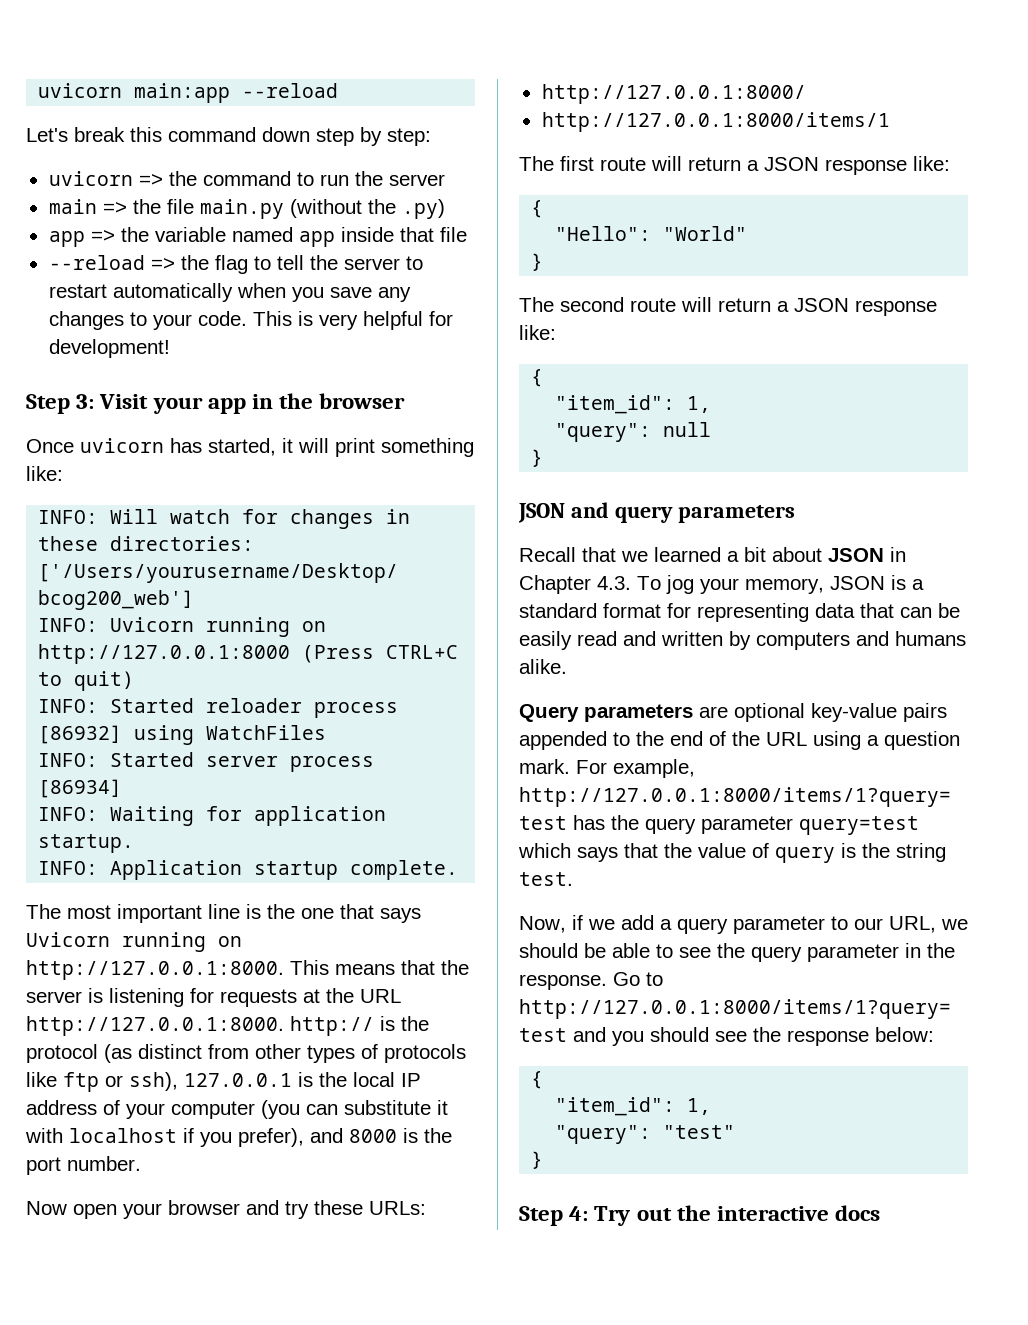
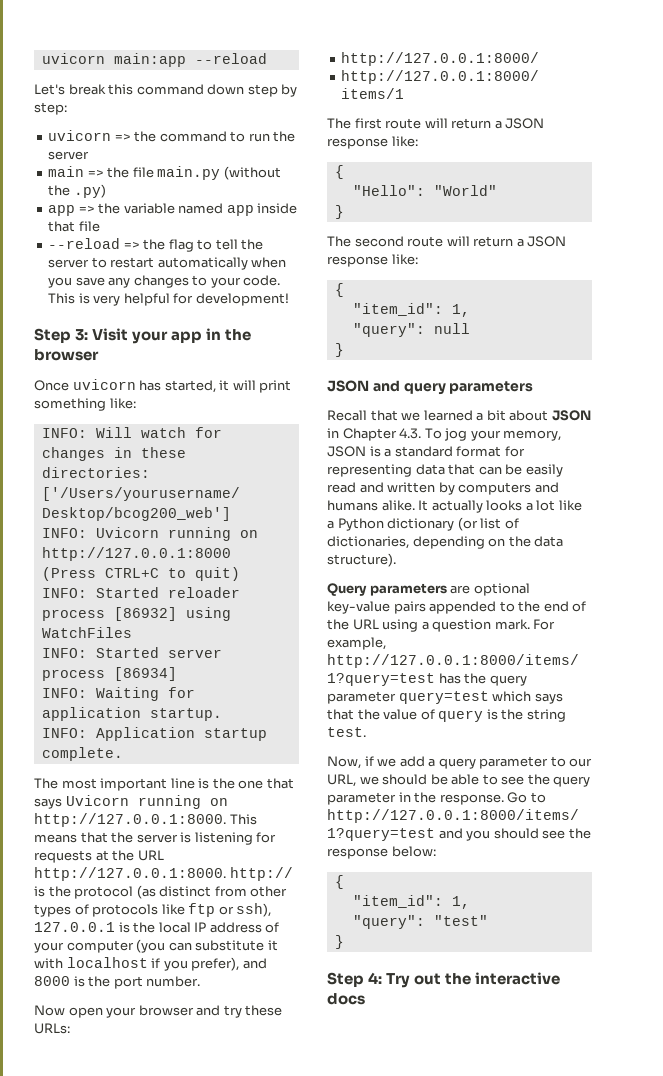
+ It actually looks a lot like a Python dictionary (or list of dictionaries, depending on the data structure).

